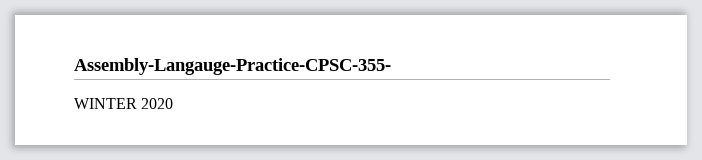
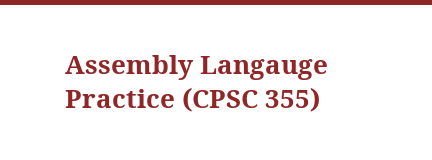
- Assembly-Langauge-Practice-CPSC-355-
- WINTER 2020
+ Assembly Langauge Practice (CPSC 355)

